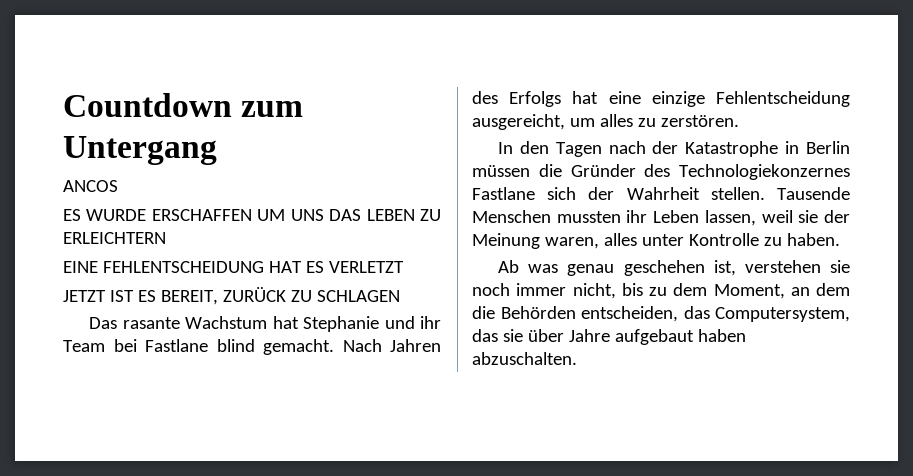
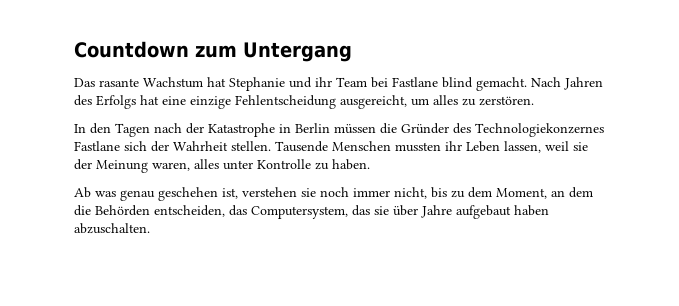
- ANCOS
- ES WURDE ERSCHAFFEN UM UNS DAS LEBEN ZU ERLEICHTERN
- EINE FEHLENTSCHEIDUNG HAT ES VERLETZT
- JETZT IST ES BEREIT, ZURÜCK ZU SCHLAGEN

